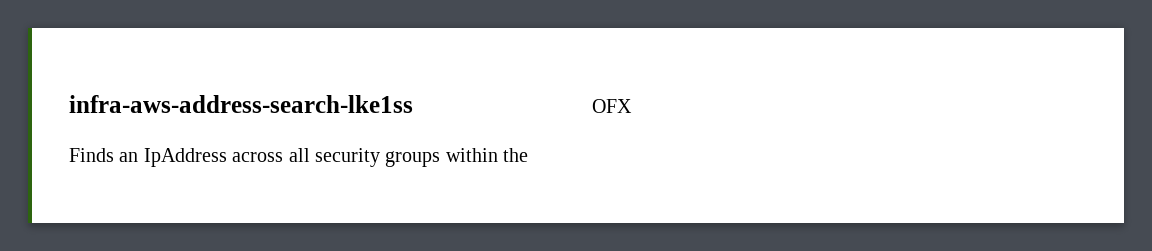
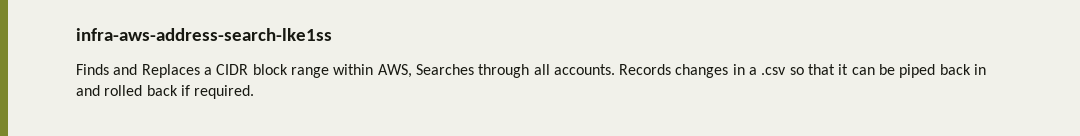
- Finds an IpAddress across all security groups within the OFX
+ Finds and Replaces a CIDR block range within AWS, Searches through all accounts. Records changes in a .csv so that it can be piped back in and rolled back if required.

